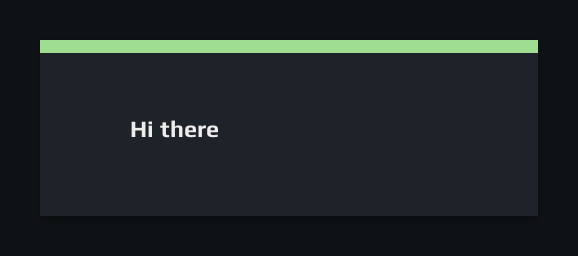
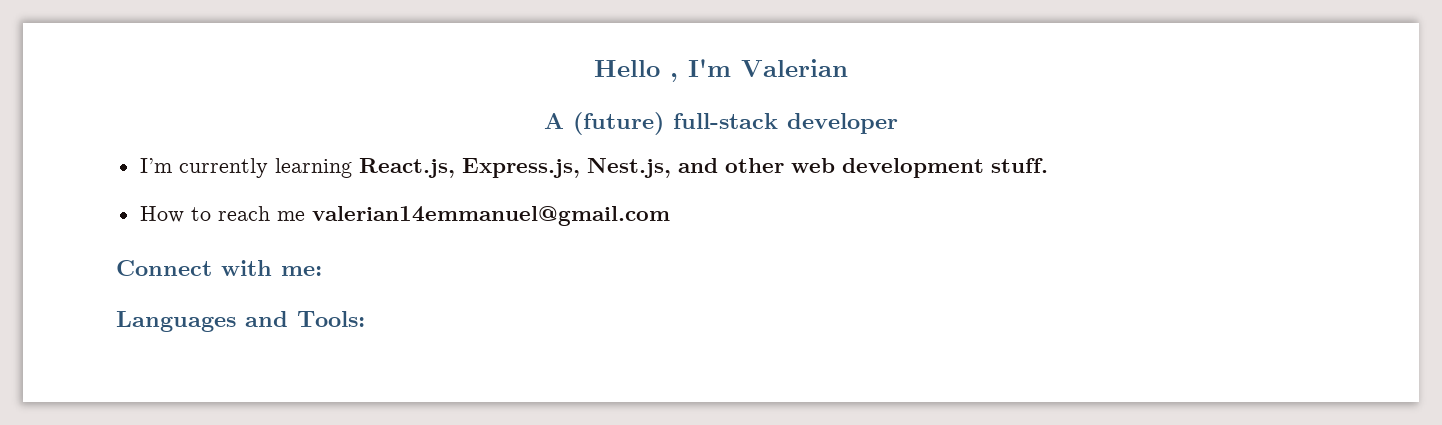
- Hi there
+ Hello , I'm Valerian
+ A (future) full-stack developer
+ I’m currently learning React.js, Express.js, Nest.js, and other web development stuff.
+ How to reach me valerian14emmanuel@gmail.com
+ Connect with me:
+ Languages and Tools:

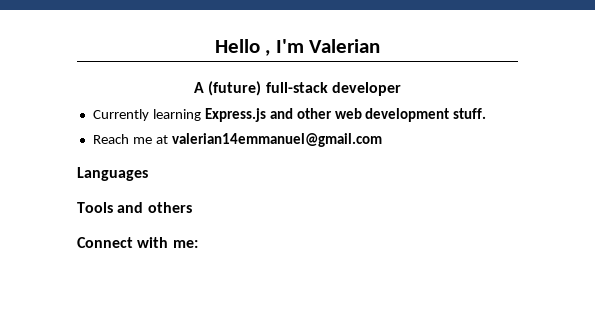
- I’m currently learning React.js, Express.js, Nest.js, and other web development stuff.
+ Currently learning Express.js and other web development stuff.
- How to reach me valerian14emmanuel@gmail.com
+ Reach me at valerian14emmanuel@gmail.com
+ Languages
+ Tools and others
- Languages and Tools:

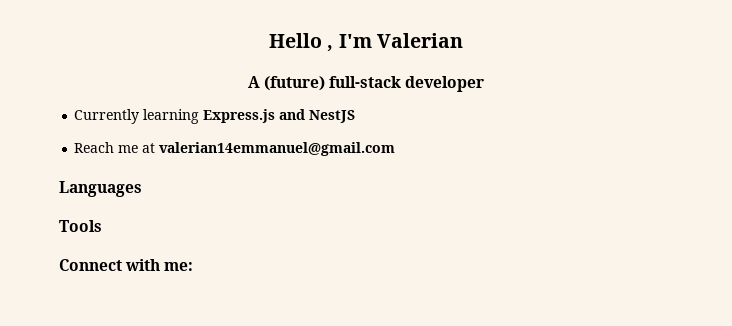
- Currently learning Express.js and other web development stuff.
+ Currently learning Express.js and NestJS
- Tools and others
+ Tools

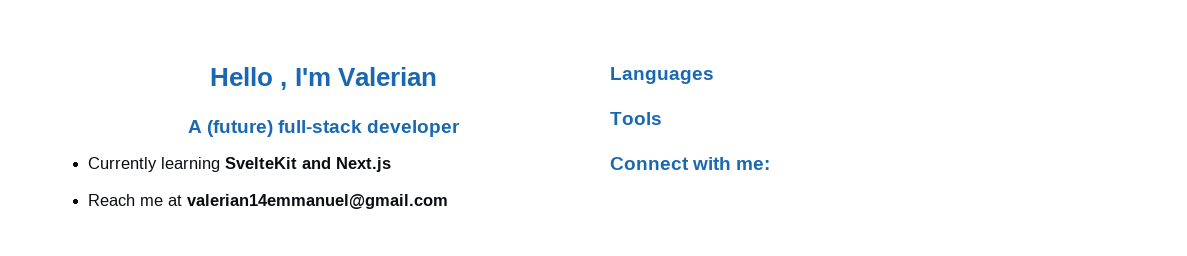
- Currently learning Express.js and NestJS
+ Currently learning SvelteKit and Next.js

